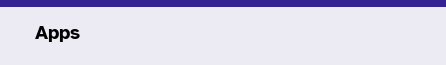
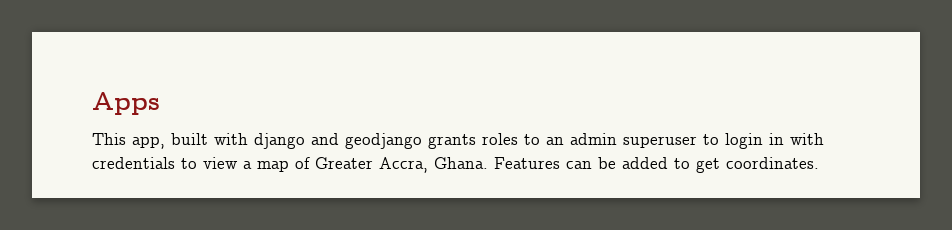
+ This app, built with django and geodjango grants roles to an admin superuser to login in with credentials to view a map of Greater Accra, Ghana. Features can be added to get coordinates.

